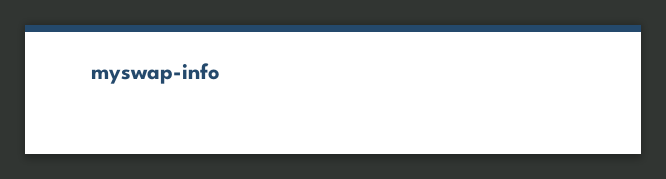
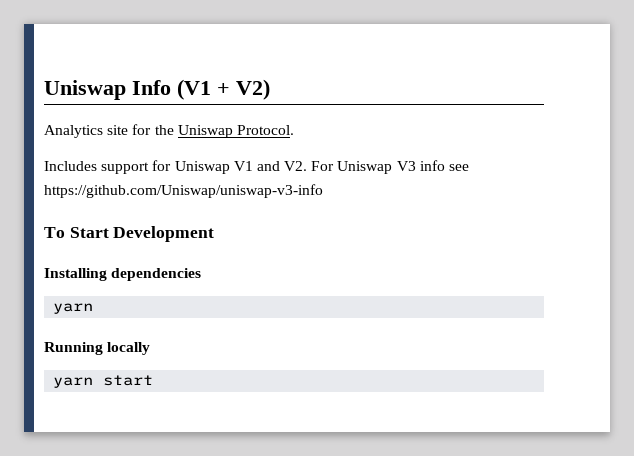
- myswap-info
+ Uniswap Info (V1 + V2)
+ Analytics site for the Uniswap Protocol.
+ Includes support for Uniswap V1 and V2. For Uniswap V3 info see https://github.com/Uniswap/uniswap-v3-info
+ To Start Development
+ Installing dependencies
+ yarn
+ Running locally
+ yarn start

